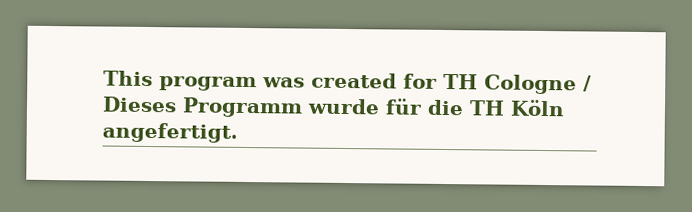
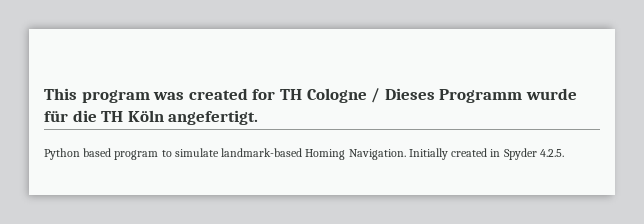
+ Python based program to simulate landmark-based Homing Navigation. Initially created in Spyder 4.2.5.

